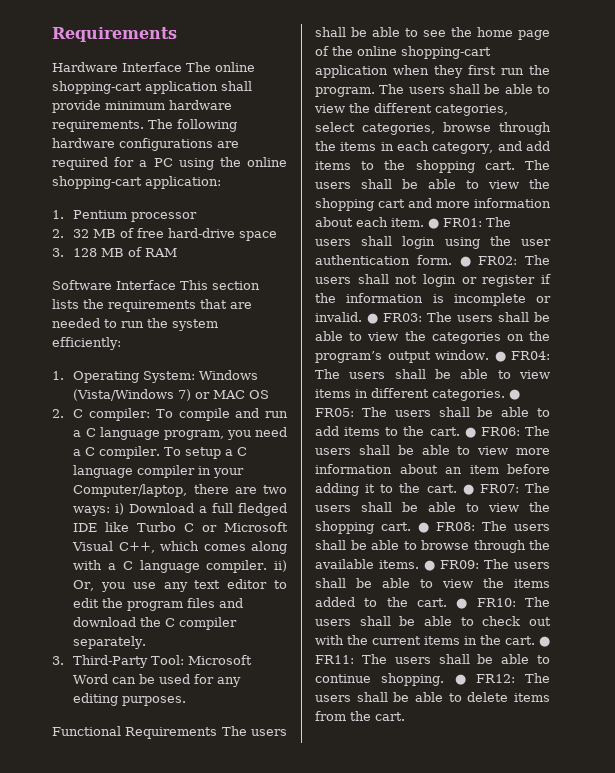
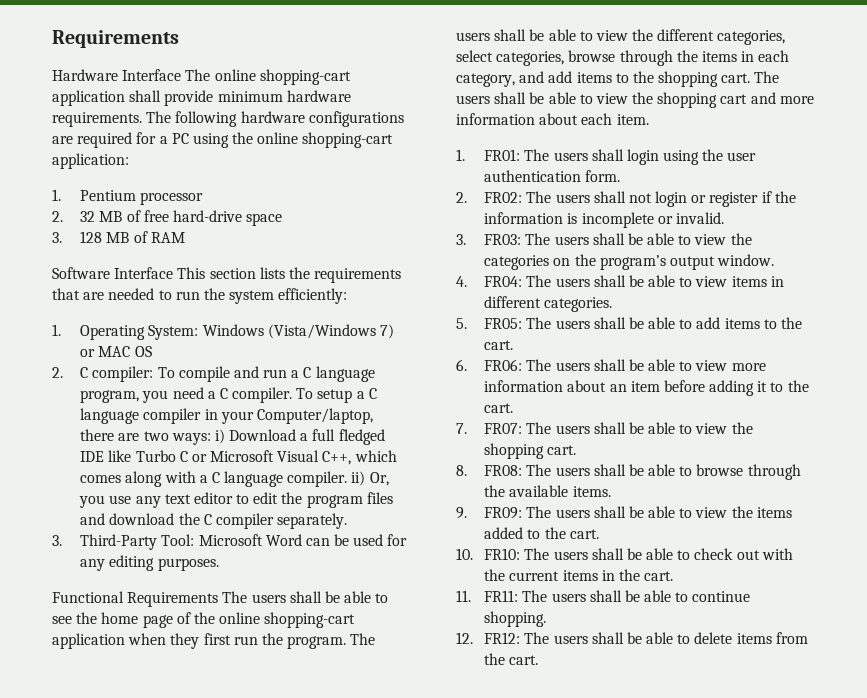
- The users shall be able to view the shopping cart and more information about each item. ● FR01:
+ The users shall be able to view the shopping cart and more information about each item.
+ 1. FR01:
- The users shall login using the user authentication form. ● FR02:
+ The users shall login using the user authentication form.
+ 2. FR02:
- The users shall not login or register if the information is incomplete or invalid. ● FR03:
+ The users shall not login or register if the information is incomplete or invalid.
+ 3. FR03:
- The users shall be able to view the categories on the program’s output window. ● FR04:
+ The users shall be able to view the categories on the program’s output window.
+ 4. FR04:
- The users shall be able to view items in different categories. ● FR05:
+ The users shall be able to view items in different categories.
+ 5. FR05:
- The users shall be able to add items to the cart. ● FR06:
+ The users shall be able to add items to the cart.
+ 6. FR06:
- The users shall be able to view more information about an item before adding it to the cart. ● FR07:
+ The users shall be able to view more information about an item before adding it to the cart.
+ 7. FR07:
- The users shall be able to view the shopping cart. ● FR08:
+ The users shall be able to view the shopping cart.
+ 8. FR08:
- The users shall be able to browse through the available items. ● FR09:
+ The users shall be able to browse through the available items.
+ 9. FR09:
- The users shall be able to view the items added to the cart. ● FR10:
+ The users shall be able to view the items added to the cart.
+ 10. FR10:
- The users shall be able to check out with the current items in the cart. ● FR11:
+ The users shall be able to check out with the current items in the cart.
+ 11. FR11:
- The users shall be able to continue shopping. ● FR12:
+ The users shall be able to continue shopping.
+ 12. FR12:

